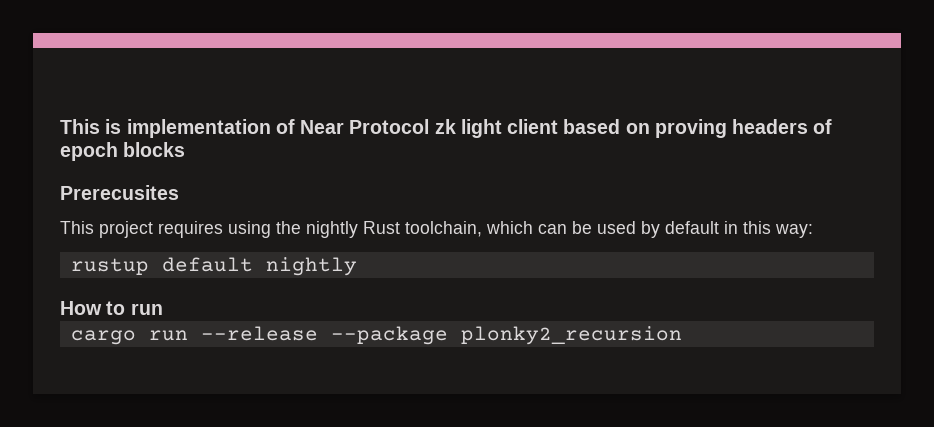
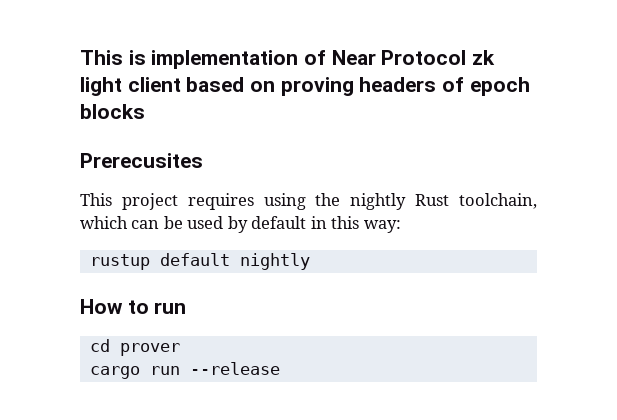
+ cd prover
- cargo run --release --package plonky2_recursion
+ cargo run --release

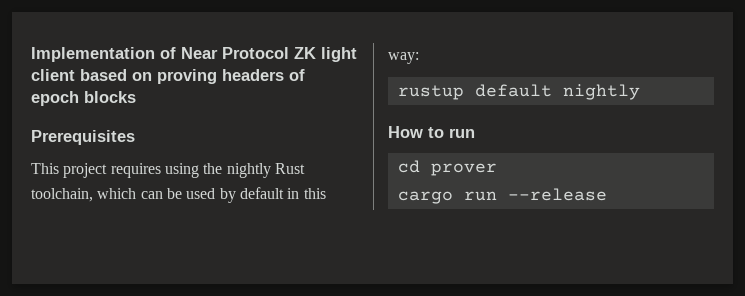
- This is implementation of Near Protocol zk light client based on proving headers of epoch blocks
+ Implementation of Near Protocol ZK light client based on proving headers of epoch blocks
- Prerecusites
+ Prerequisites

